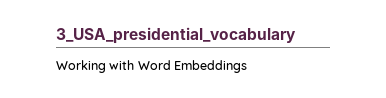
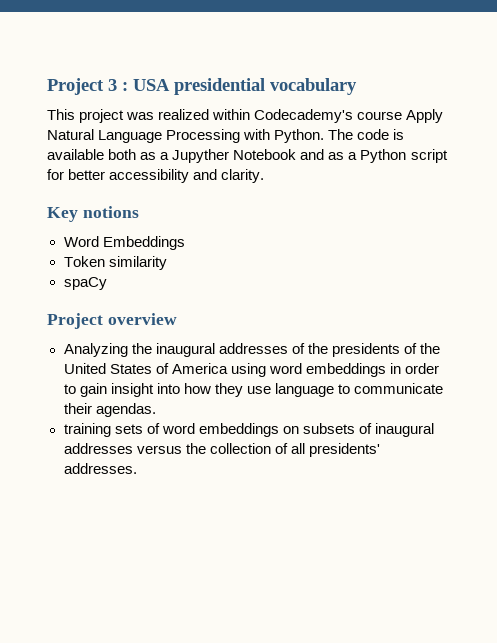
- 3_USA_presidential_vocabulary
- Working with Word Embeddings
+ Project 3 : USA presidential vocabulary
+ This project was realized within Codecademy's course Apply Natural Language Processing with Python. The code is available both as a Jupyther Notebook and as a Python script for better accessibility and clarity.
+ Key notions
+ Word Embeddings
+ Token similarity
+ spaCy
+ Project overview
+ Analyzing the inaugural addresses of the presidents of the United States of America using word embeddings in order to gain insight into how they use language to communicate their agendas.
+ training sets of word embeddings on subsets of inaugural addresses versus the collection of all presidents' addresses.

